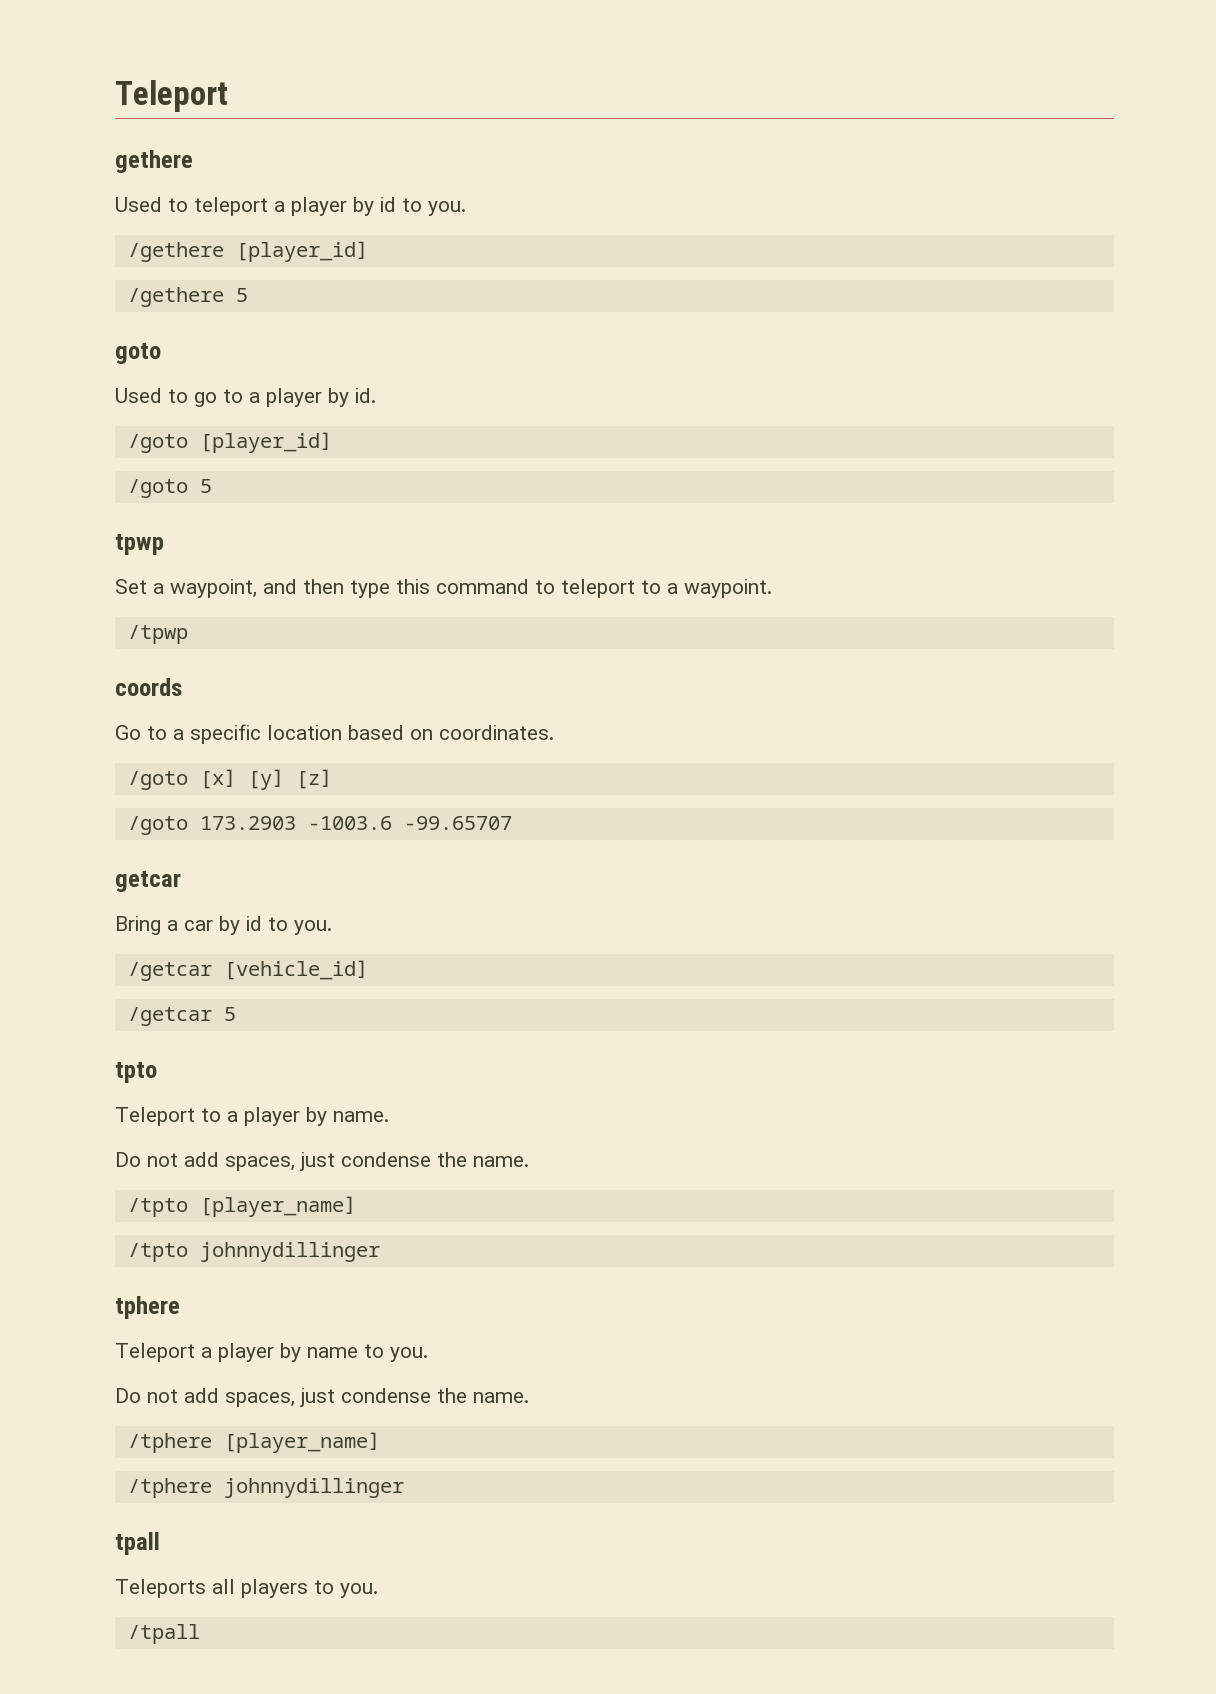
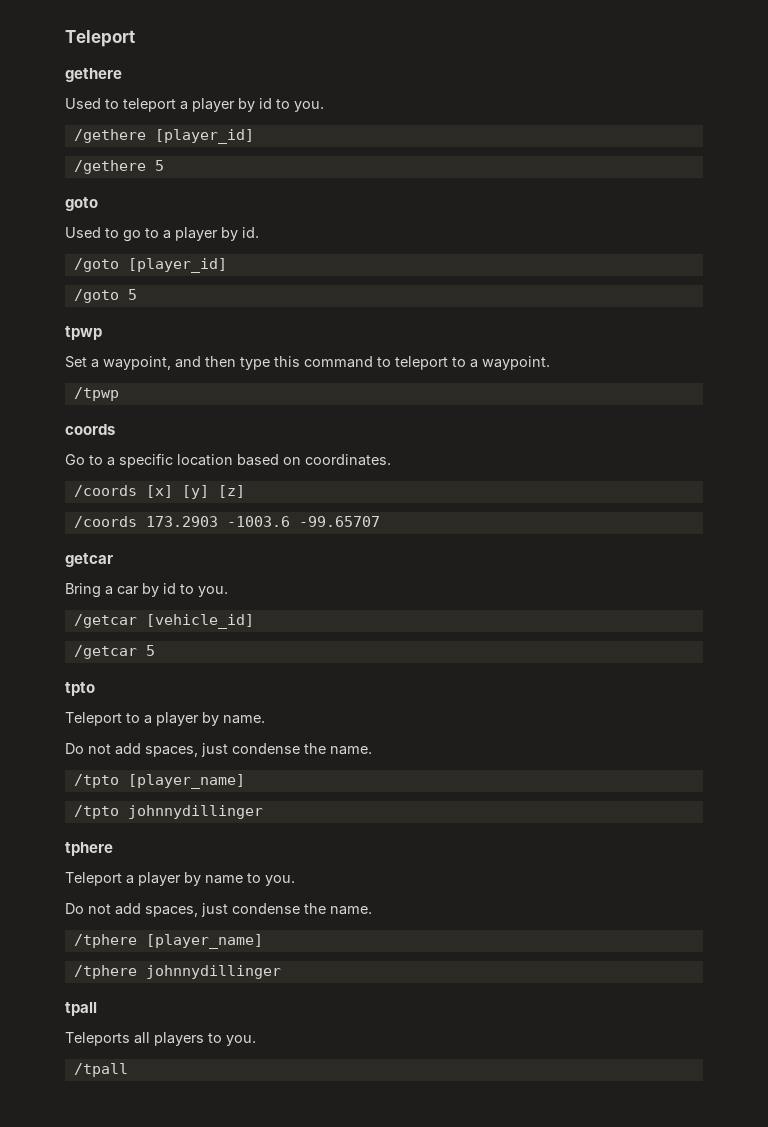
- /goto [x] [y] [z]
+ /coords [x] [y] [z]
- /goto 173.2903 -1003.6 -99.65707
+ /coords 173.2903 -1003.6 -99.65707

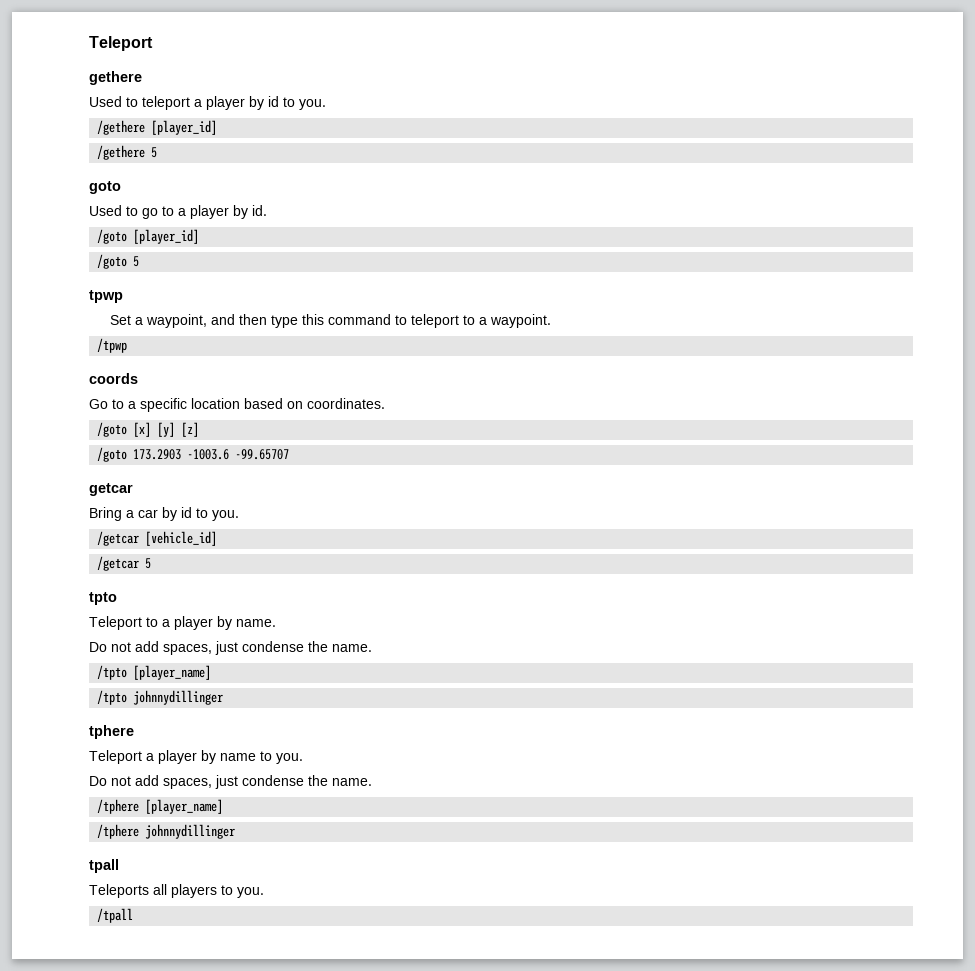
- /coords [x] [y] [z]
+ /goto [x] [y] [z]
- /coords 173.2903 -1003.6 -99.65707
+ /goto 173.2903 -1003.6 -99.65707

